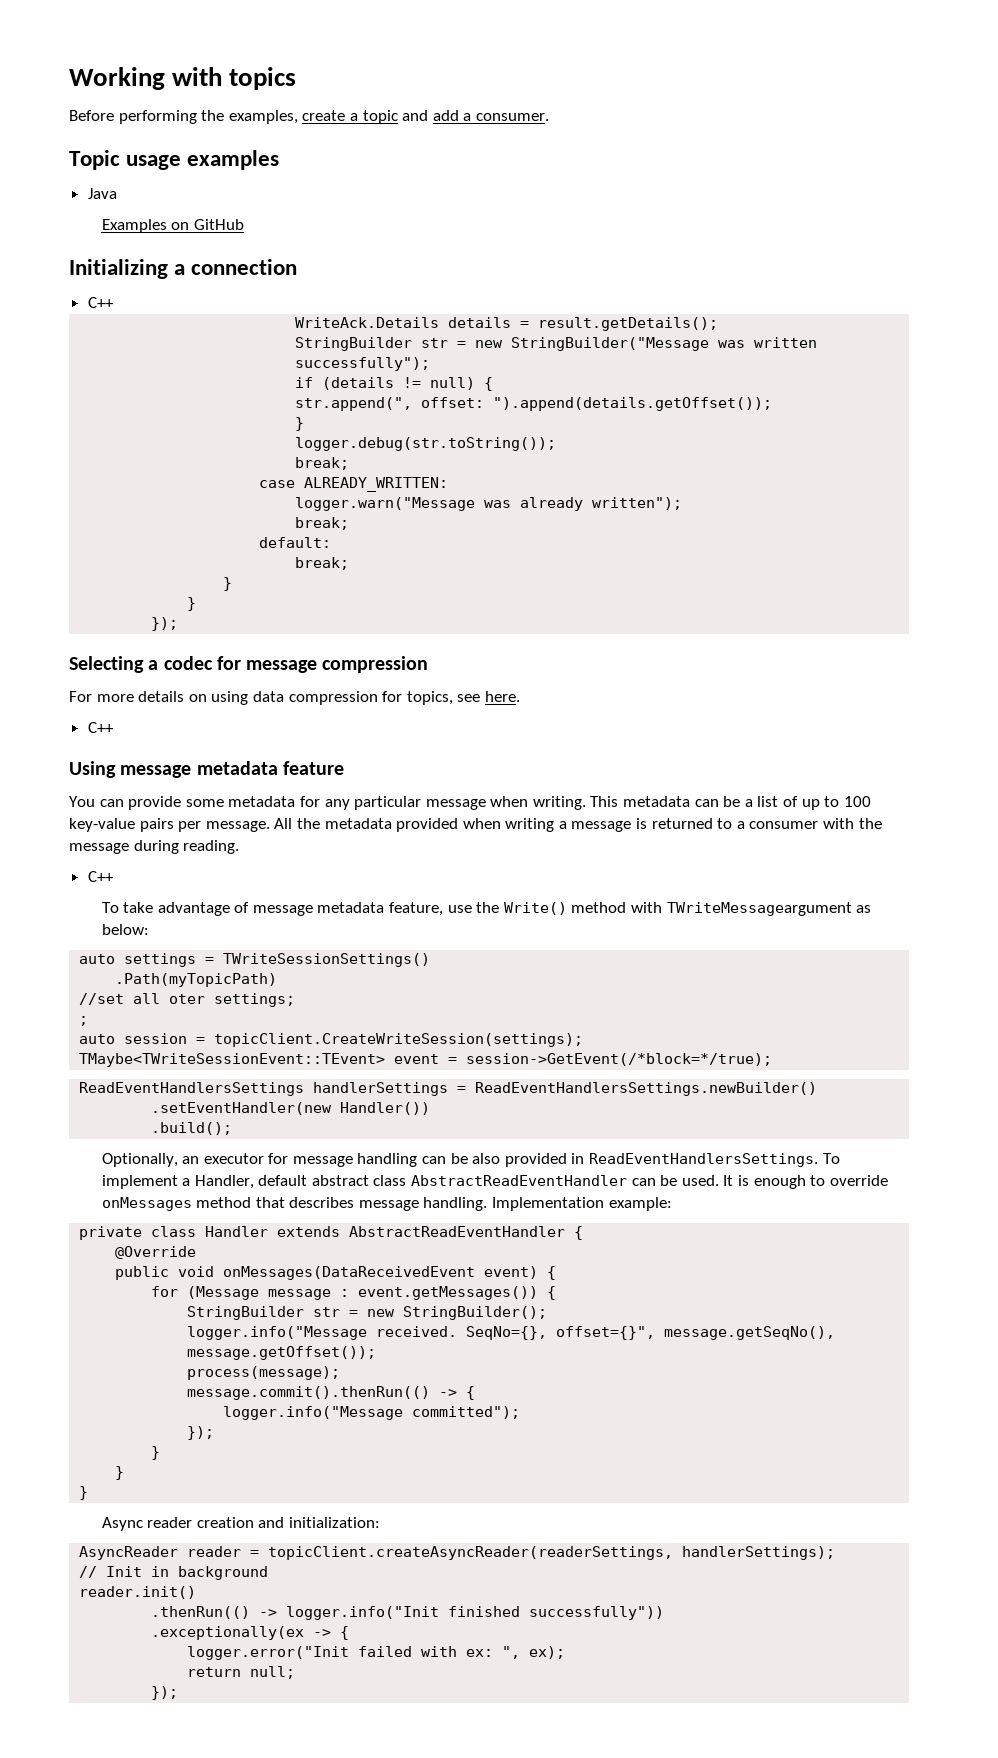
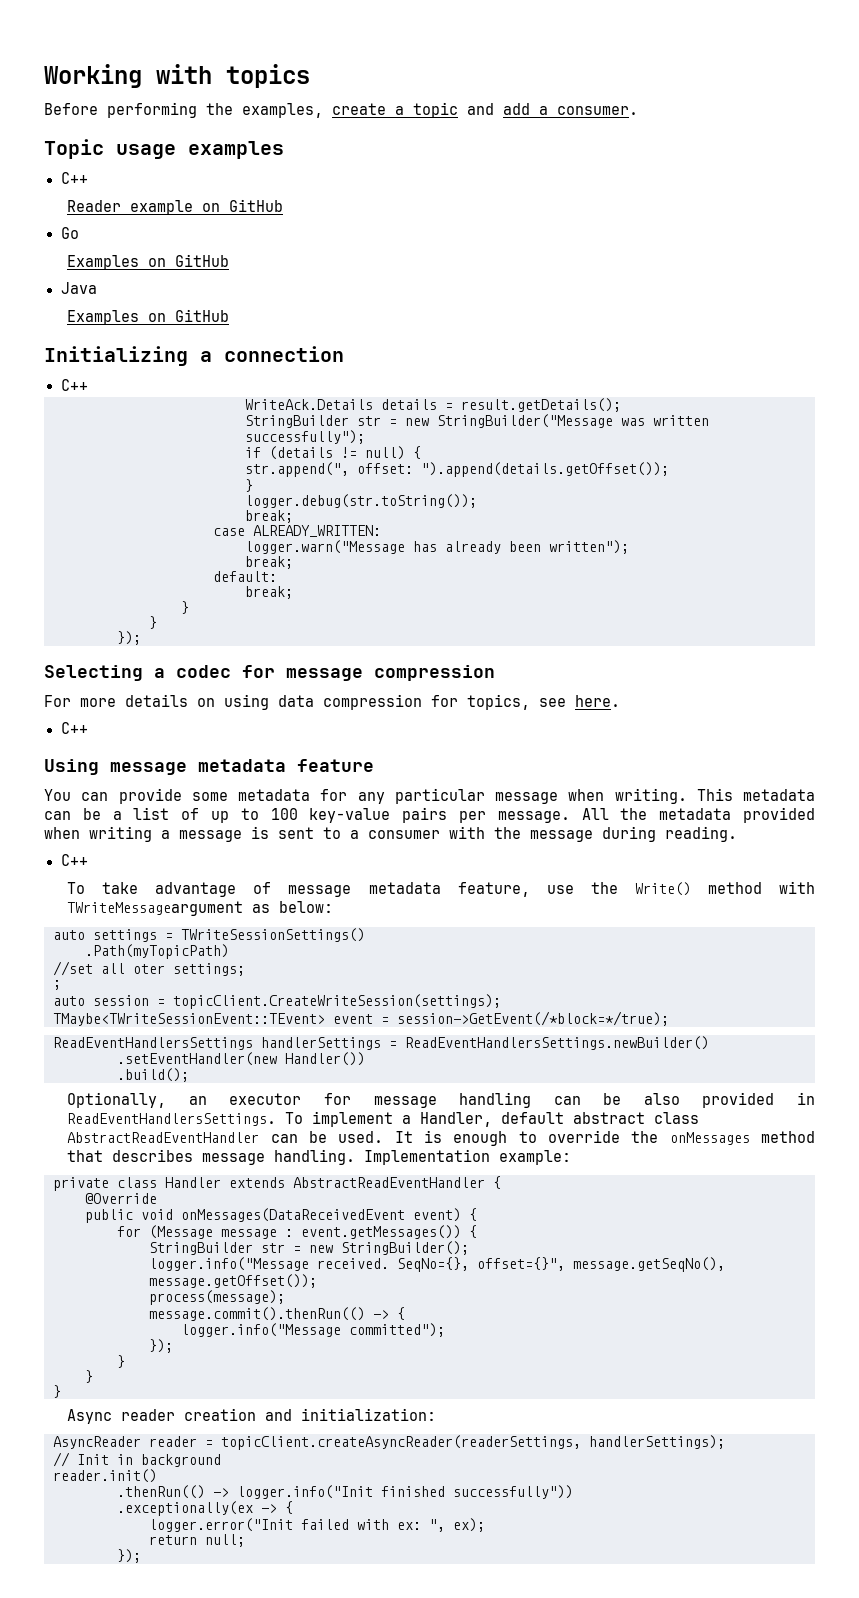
  Topic usage examples
+ C++
+ Reader example on GitHub
+ Go
+ Examples on GitHub
- logger.warn("Message was already written");
+ logger.warn("Message has already been written");
- All the metadata provided when writing a message is returned to a consumer with the message during reading.
+ All the metadata provided when writing a message is sent to a consumer with the message during reading.
- It is enough to override onMessages method that describes message handling.
+ It is enough to override the onMessages method that describes message handling.

